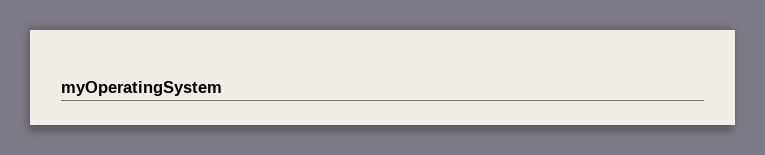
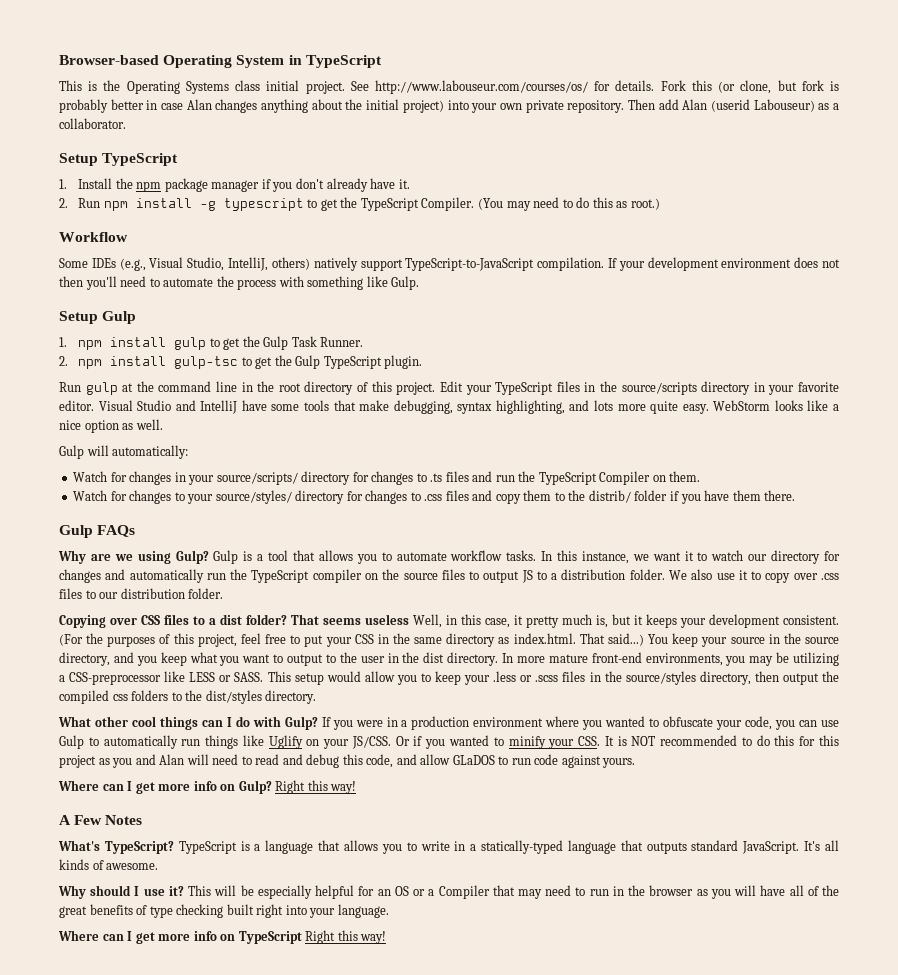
- myOperatingSystem
+ Browser-based Operating System in TypeScript
+ This is the Operating Systems class initial project. See http://www.labouseur.com/courses/os/ for details. Fork this (or clone, but fork is probably better in case Alan changes anything about the initial project) into your own private repository. Then add Alan (userid Labouseur) as a collaborator.
+ Setup TypeScript
+ 1. Install the npm package manager if you don't already have it.
+ 2. Run npm install -g typescript to get the TypeScript Compiler. (You may need to do this as root.)
+ Workflow
+ Some IDEs (e.g., Visual Studio, IntelliJ, others) natively support TypeScript-to-JavaScript compilation. If your development environment does not then you'll need to automate the process with something like Gulp.
+ Setup Gulp
+ 1. npm install gulp to get the Gulp Task Runner.
+ 2. npm install gulp-tsc to get the Gulp TypeScript plugin.
+ Run gulp at the command line in the root directory of this project. Edit your TypeScript files in the source/scripts directory in your favorite editor. Visual Studio and IntelliJ have some tools that make debugging, syntax highlighting, and lots more quite easy. WebStorm looks like a nice option as well.
+ Gulp will automatically:
+ Watch for changes in your source/scripts/ directory for changes to .ts files and run the TypeScript Compiler on them.
+ Watch for changes to your source/styles/ directory for changes to .css files and copy them to the distrib/ folder if you have them there.
+ Gulp FAQs
+ Why are we using Gulp? Gulp is a tool that allows you to automate workflow tasks. In this instance, we want it to watch our directory for changes and automatically run the TypeScript compiler on the source files to output JS to a distribution folder. We also use it to copy over .css files to our distribution folder.
+ Copying over CSS files to a dist folder? That seems useless Well, in this case, it pretty much is, but it keeps your development consistent. (For the purposes of this project, feel free to put your CSS in the same directory as index.html. That said...) You keep your source in the source directory, and you keep what you want to output to the user in the dist directory. In more mature front-end environments, you may be utilizing a CSS-preprocessor like LESS or SASS. This setup would allow you to keep your .less or .scss files in the source/styles directory, then output the compiled css folders to the dist/styles directory.
+ What other cool things can I do with Gulp? If you were in a production environment where you wanted to obfuscate your code, you can use Gulp to automatically run things like Uglify on your JS/CSS. Or if you wanted to minify your CSS. It is NOT recommended to do this for this project as you and Alan will need to read and debug this code, and allow GLaDOS to run code against yours.
+ Where can I get more info on Gulp? Right this way!
+ A Few Notes
+ What's TypeScript? TypeScript is a language that allows you to write in a statically-typed language that outputs standard JavaScript. It's all kinds of awesome.
+ Why should I use it? This will be especially helpful for an OS or a Compiler that may need to run in the browser as you will have all of the great benefits of type checking built right into your language.
+ Where can I get more info on TypeScript Right this way!

